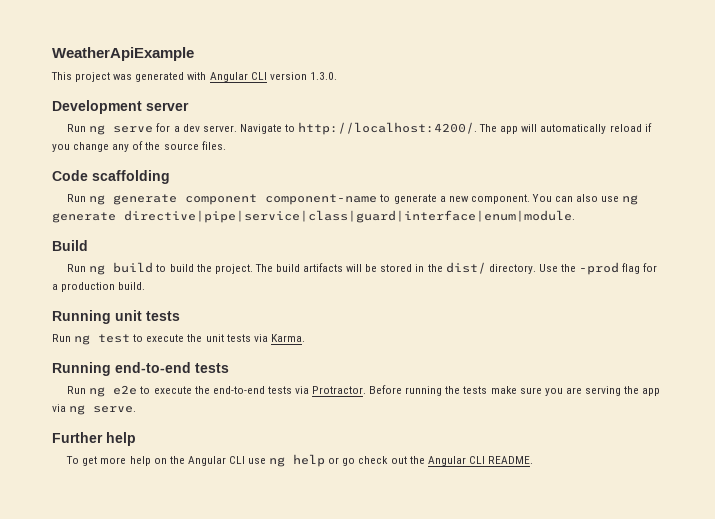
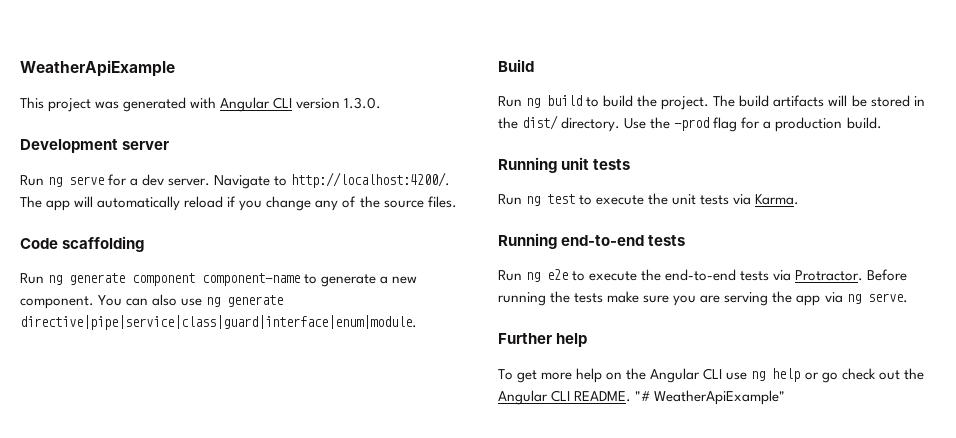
+ "# WeatherApiExample"

